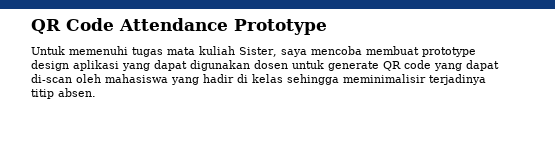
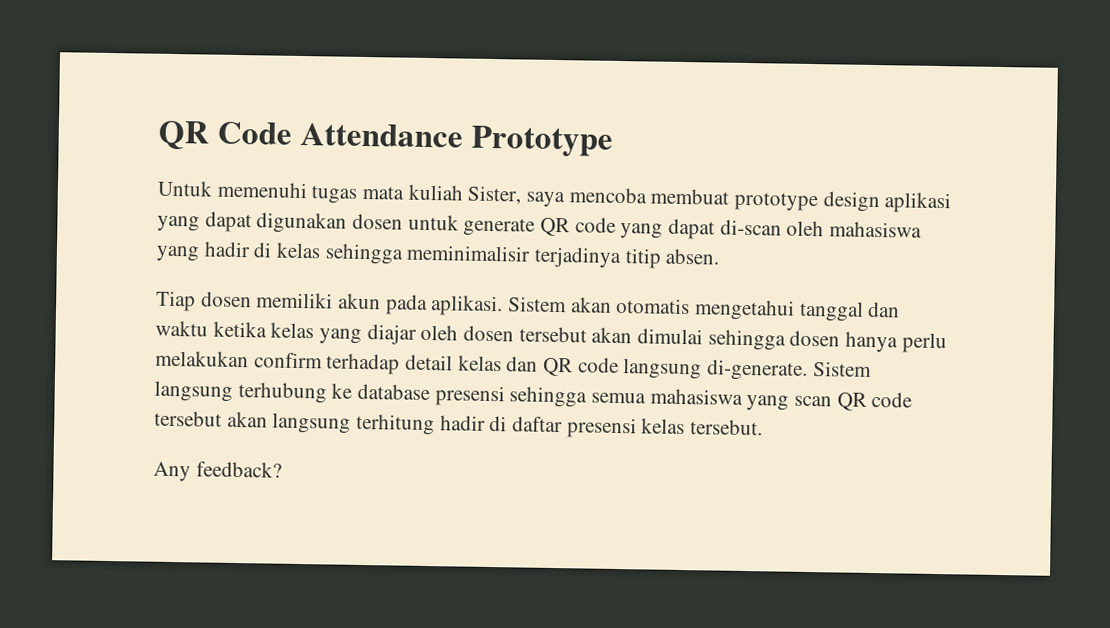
+ Tiap dosen memiliki akun pada aplikasi. Sistem akan otomatis mengetahui tanggal dan waktu ketika kelas yang diajar oleh dosen tersebut akan dimulai sehingga dosen hanya perlu melakukan confirm terhadap detail kelas dan QR code langsung di-generate. Sistem langsung terhubung ke database presensi sehingga semua mahasiswa yang scan QR code tersebut akan langsung terhitung hadir di daftar presensi kelas tersebut.
+ Any feedback?

